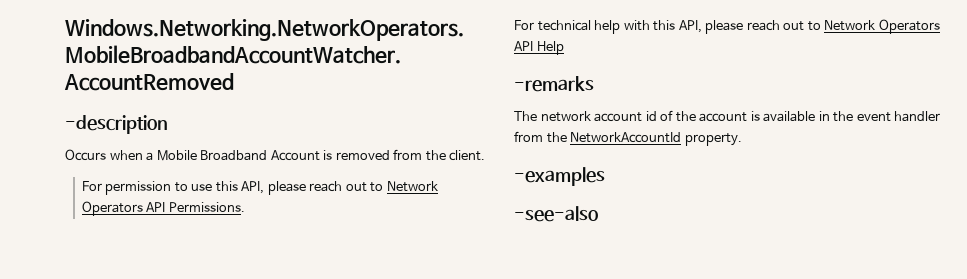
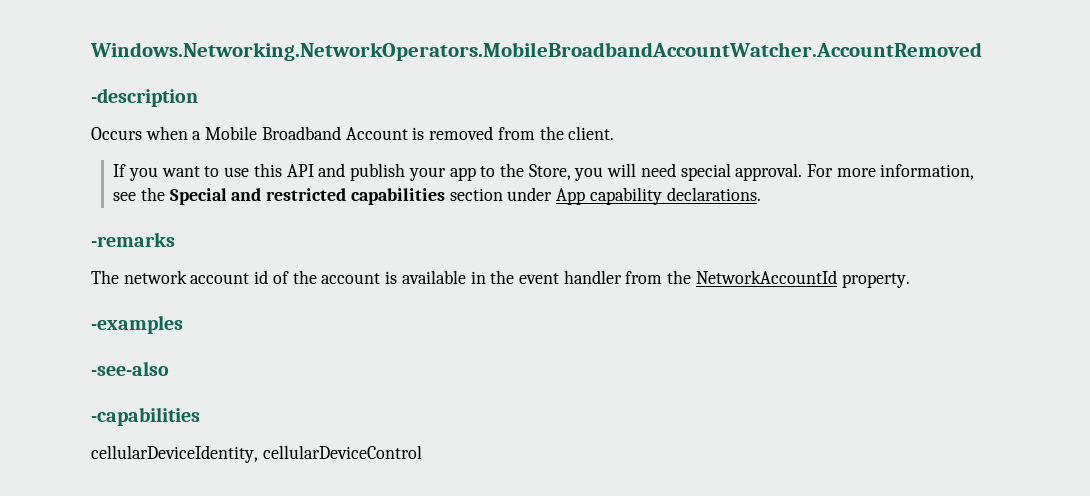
- For permission to use this API, please reach out to Network Operators API Permissions.
- For technical help with this API, please reach out to Network Operators API Help
+ If you want to use this API and publish your app to the Store, you will need special approval. For more information, see the Special and restricted capabilities section under App capability declarations.
+ -capabilities
+ cellularDeviceIdentity, cellularDeviceControl

